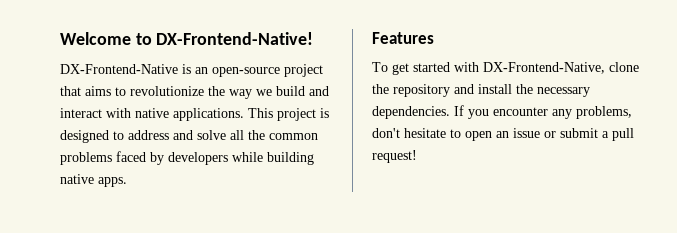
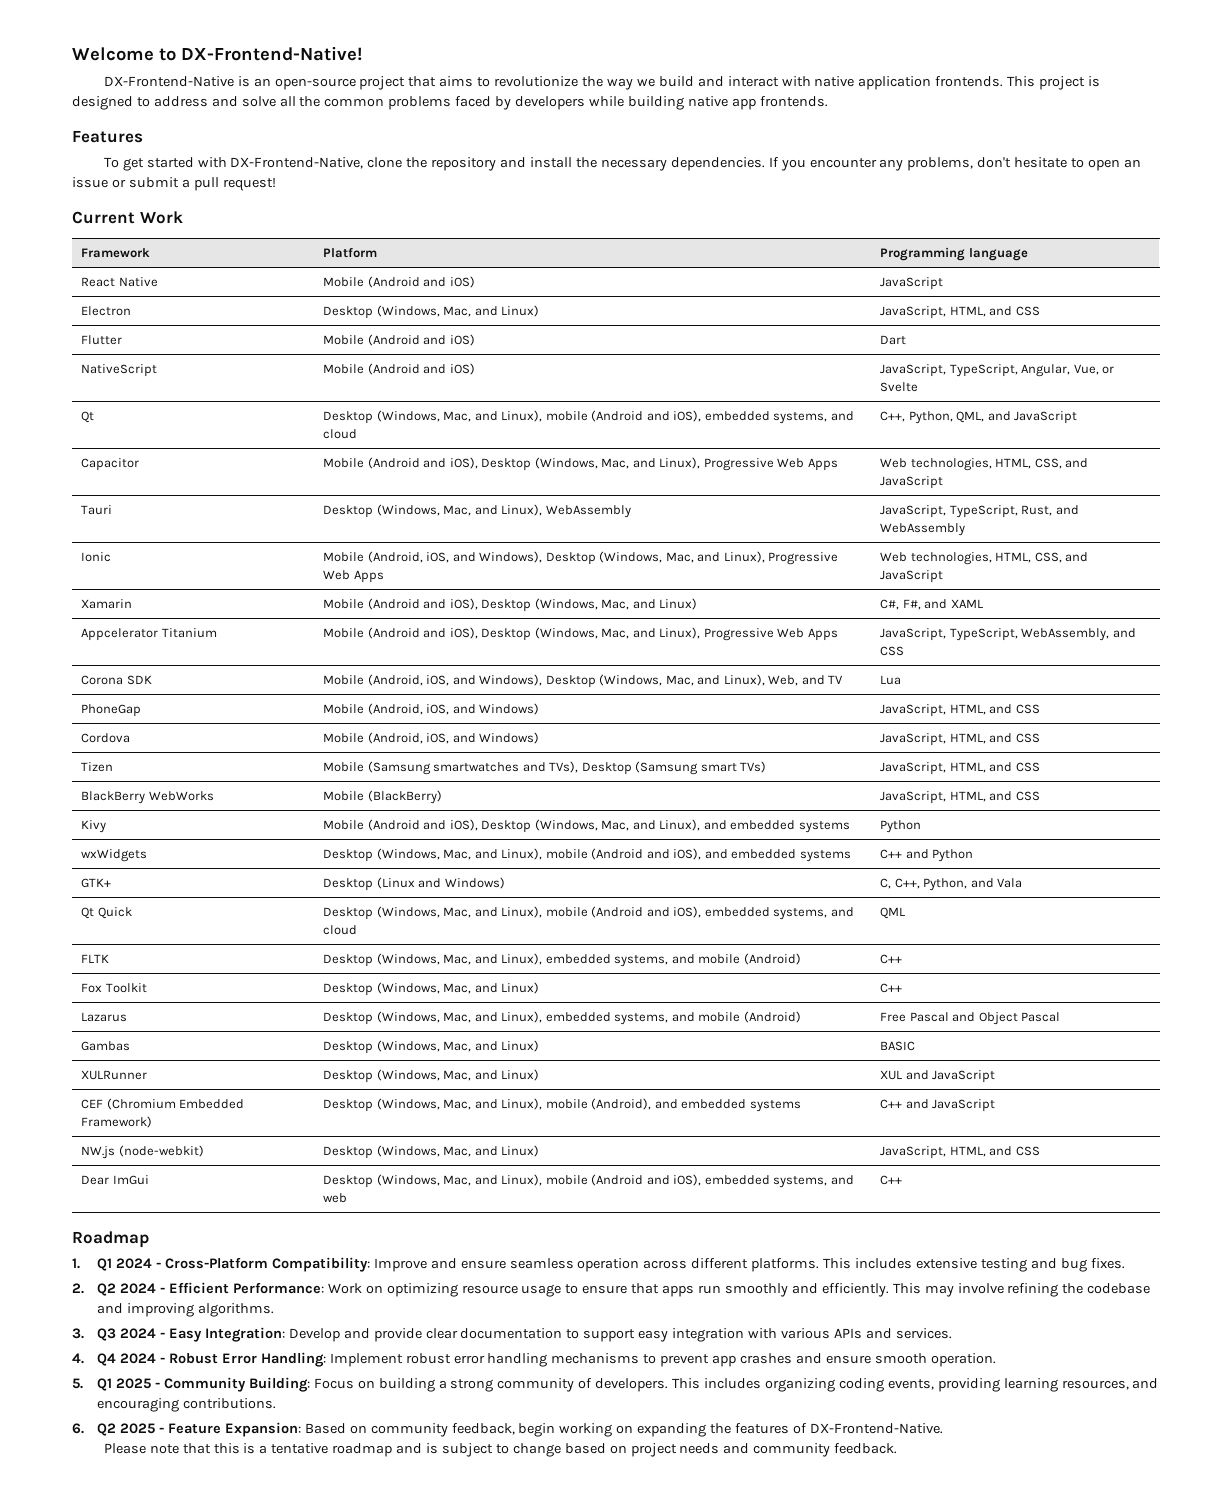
- DX-Frontend-Native is an open-source project that aims to revolutionize the way we build and interact with native applications.
+ DX-Frontend-Native is an open-source project that aims to revolutionize the way we build and interact with native application frontends.
- This project is designed to address and solve all the common problems faced by developers while building native apps.
+ This project is designed to address and solve all the common problems faced by developers while building native app frontends.
+ Current Work
+ Framework | Platform | Programming language
+ React Native | Mobile (Android and iOS) | JavaScript
+ Electron | Desktop (Windows, Mac, and Linux) | JavaScript, HTML, and CSS
+ Flutter | Mobile (Android and iOS) | Dart
+ NativeScript | Mobile (Android and iOS) | JavaScript, TypeScript, Angular, Vue, or Svelte
+ Qt | Desktop (Windows, Mac, and Linux), mobile (Android and iOS), embedded systems, and cloud | C++, Python, QML, and JavaScript
+ Capacitor | Mobile (Android and iOS), Desktop (Windows, Mac, and Linux), Progressive Web Apps | Web technologies, HTML, CSS, and JavaScript
+ Tauri | Desktop (Windows, Mac, and Linux), WebAssembly | JavaScript, TypeScript, Rust, and WebAssembly
+ Ionic | Mobile (Android, iOS, and Windows), Desktop (Windows, Mac, and Linux), Progressive Web Apps | Web technologies, HTML, CSS, and JavaScript
+ Xamarin | Mobile (Android and iOS), Desktop (Windows, Mac, and Linux) | C#, F#, and XAML
+ Appcelerator Titanium | Mobile (Android and iOS), Desktop (Windows, Mac, and Linux), Progressive Web Apps | JavaScript, TypeScript, WebAssembly, and CSS
+ Corona SDK | Mobile (Android, iOS, and Windows), Desktop (Windows, Mac, and Linux), Web, and TV | Lua
+ PhoneGap | Mobile (Android, iOS, and Windows) | JavaScript, HTML, and CSS
+ Cordova | Mobile (Android, iOS, and Windows) | JavaScript, HTML, and CSS
+ Tizen | Mobile (Samsung smartwatches and TVs), Desktop (Samsung smart TVs) | JavaScript, HTML, and CSS
+ BlackBerry WebWorks | Mobile (BlackBerry) | JavaScript, HTML, and CSS
+ Kivy | Mobile (Android and iOS), Desktop (Windows, Mac, and Linux), and embedded systems | Python
+ wxWidgets | Desktop (Windows, Mac, and Linux), mobile (Android and iOS), and embedded systems | C++ and Python
+ GTK+ | Desktop (Linux and Windows) | C, C++, Python, and Vala
+ Qt Quick | Desktop (Windows, Mac, and Linux), mobile (Android and iOS), embedded systems, and cloud | QML
+ FLTK | Desktop (Windows, Mac, and Linux), embedded systems, and mobile (Android) | C++
+ Fox Toolkit | Desktop (Windows, Mac, and Linux) | C++
+ Lazarus | Desktop (Windows, Mac, and Linux), embedded systems, and mobile (Android) | Free Pascal and Object Pascal
+ Gambas | Desktop (Windows, Mac, and Linux) | BASIC
+ XULRunner | Desktop (Windows, Mac, and Linux) | XUL and JavaScript
+ CEF (Chromium Embedded Framework) | Desktop (Windows, Mac, and Linux), mobile (Android), and embedded systems | C++ and JavaScript
+ NW.js (node-webkit) | Desktop (Windows, Mac, and Linux) | JavaScript, HTML, and CSS
+ Dear ImGui | Desktop (Windows, Mac, and Linux), mobile (Android and iOS), embedded systems, and web | C++
+ Roadmap
+ 1. Q1 2024 - Cross-Platform Compatibility: Improve and ensure seamless operation across different platforms. This includes extensive testing and bug fixes.
+ 2. Q2 2024 - Efficient Performance: Work on optimizing resource usage to ensure that apps run smoothly and efficiently. This may involve refining the codebase and improving algorithms.
+ 3. Q3 2024 - Easy Integration: Develop and provide clear documentation to support easy integration with various APIs and services.
+ 4. Q4 2024 - Robust Error Handling: Implement robust error handling mechanisms to prevent app crashes and ensure smooth operation.
+ 5. Q1 2025 - Community Building: Focus on building a strong community of developers. This includes organizing coding events, providing learning resources, and encouraging contributions.
+ 6. Q2 2025 - Feature Expansion: Based on community feedback, begin working on expanding the features of DX-Frontend-Native.
+ Please note that this is a tentative roadmap and is subject to change based on project needs and community feedback.

